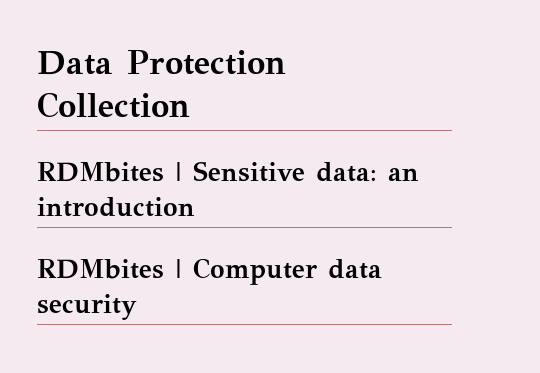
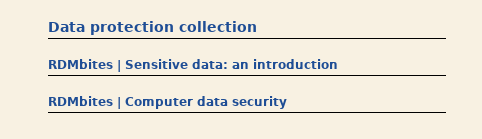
- Data Protection Collection
+ Data protection collection

